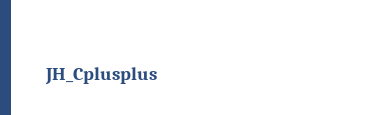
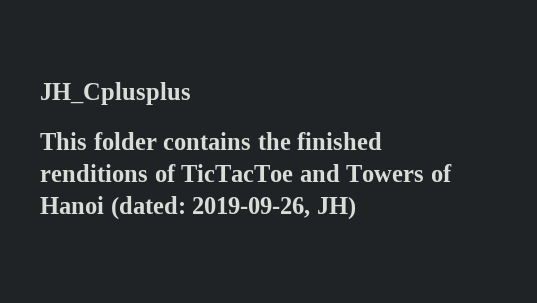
+ This folder contains the finished renditions of TicTacToe and Towers of Hanoi (dated: 2019-09-26, JH)

